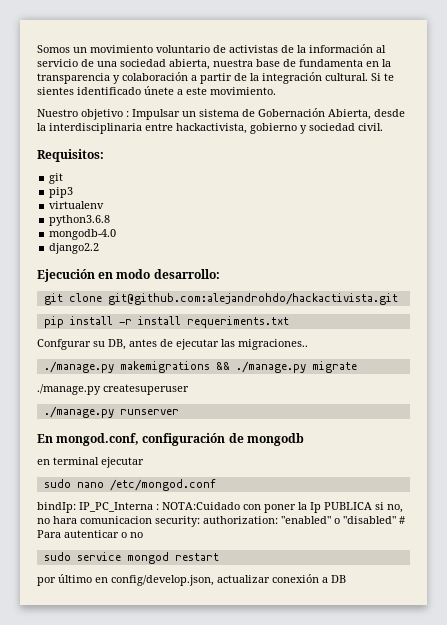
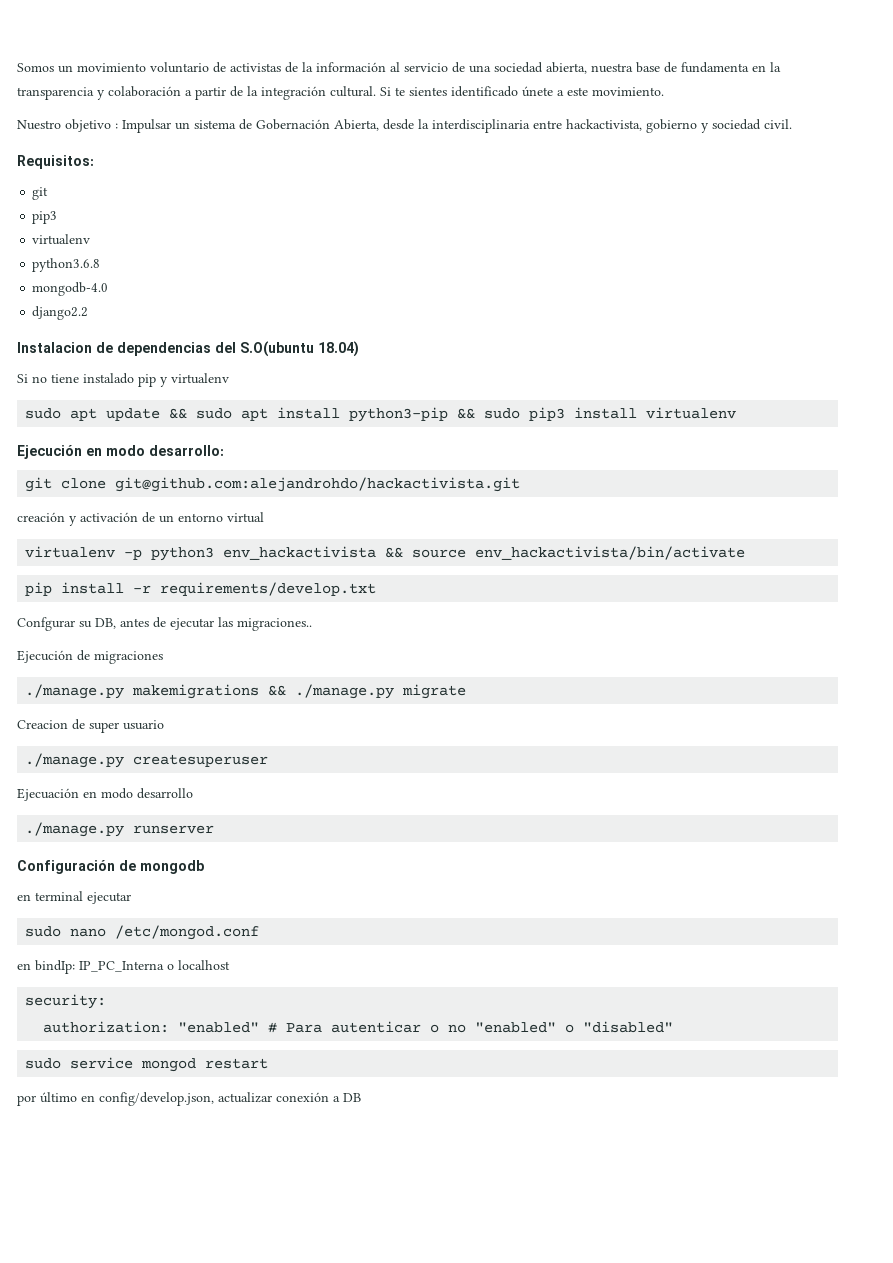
+ Instalacion de dependencias del S.O(ubuntu 18.04)
+ Si no tiene instalado pip y virtualenv
+ sudo apt update && sudo apt install python3-pip && sudo pip3 install virtualenv
+ creación y activación de un entorno virtual
+ virtualenv -p python3 env_hackactivista && source env_hackactivista/bin/activate
- pip install -r install requeriments.txt
+ pip install -r requirements/develop.txt
+ Ejecución de migraciones
+ Creacion de super usuario
  ./manage.py createsuperuser
+ Ejecuación en modo desarrollo
- En mongod.conf, configuración de mongodb
+ Configuración de mongodb
- bindIp: IP_PC_Interna : NOTA:Cuidado con poner la Ip PUBLICA si no, no hara comunicacion security: authorization: "enabled" o "disabled" # Para autenticar o no
+ en bindIp: IP_PC_Interna o localhost
+ security:
+ authorization: "enabled" # Para autenticar o no "enabled" o "disabled"

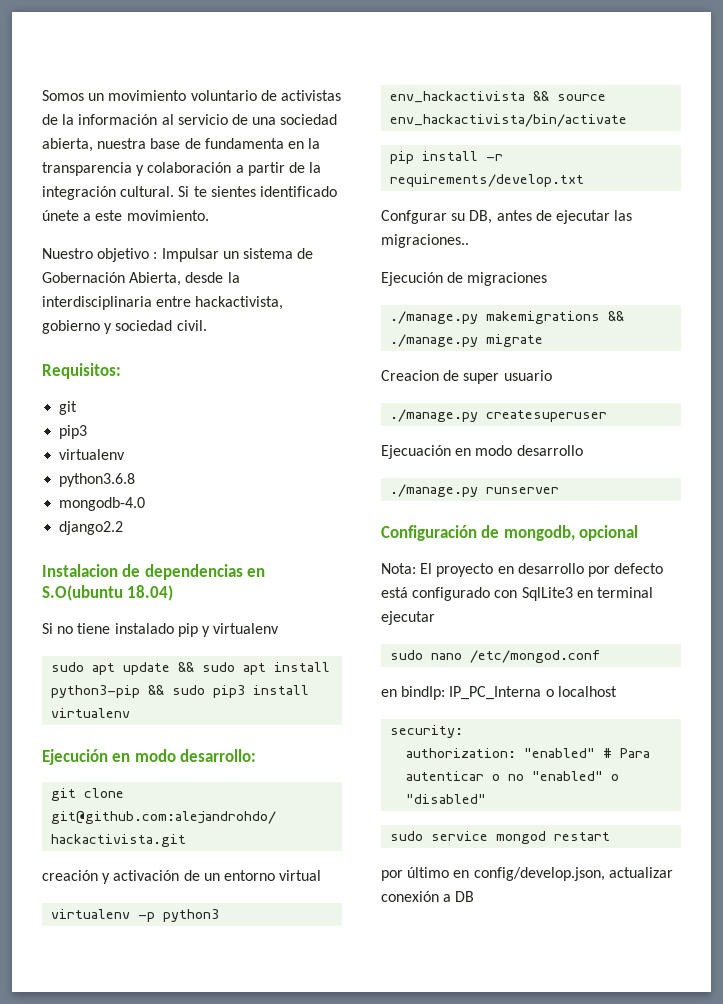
- Instalacion de dependencias del S.O(ubuntu 18.04)
+ Instalacion de dependencias en S.O(ubuntu 18.04)
- Configuración de mongodb
- en terminal ejecutar
+ Configuración de mongodb, opcional
+ Nota: El proyecto en desarrollo por defecto está configurado con SqlLite3 en terminal ejecutar

